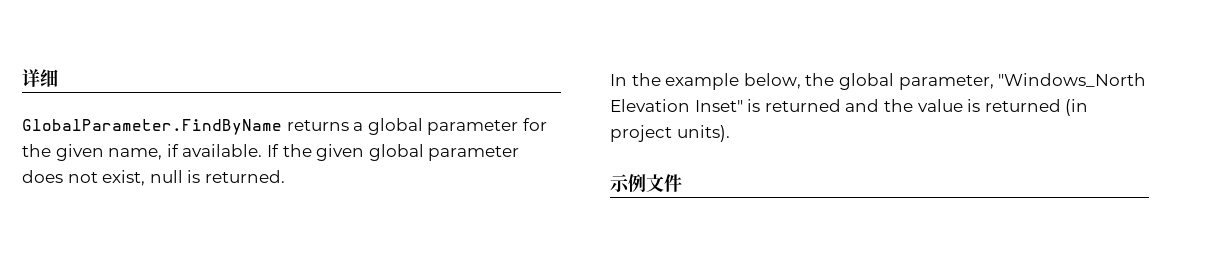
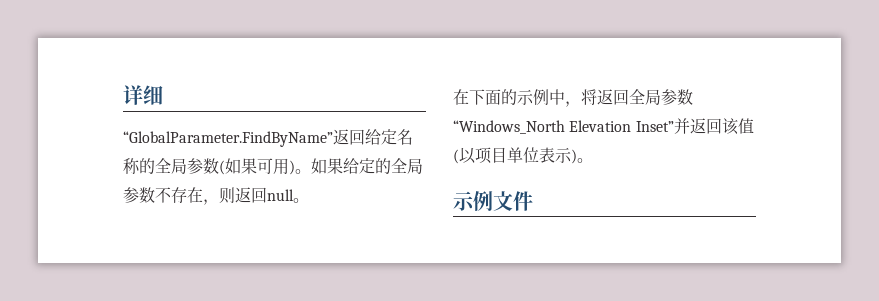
- GlobalParameter.FindByName returns a global parameter for the given name, if available. If the given global parameter does not exist, null is returned.
- In the example below, the global parameter, "Windows_North Elevation Inset" is returned and the value is returned (in project units).
+ “GlobalParameter.FindByName”返回给定名称的全局参数(如果可用)。如果给定的全局参数不存在，则返回null。
+ 在下面的示例中，将返回全局参数“Windows_North Elevation Inset”并返回该值(以项目单位表示)。

